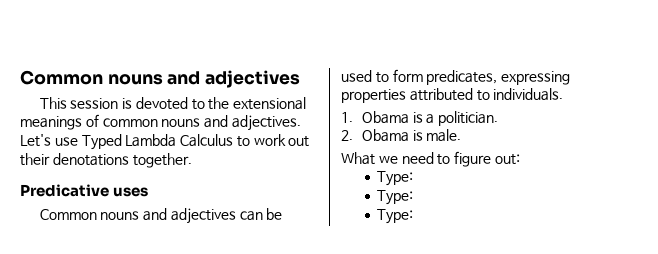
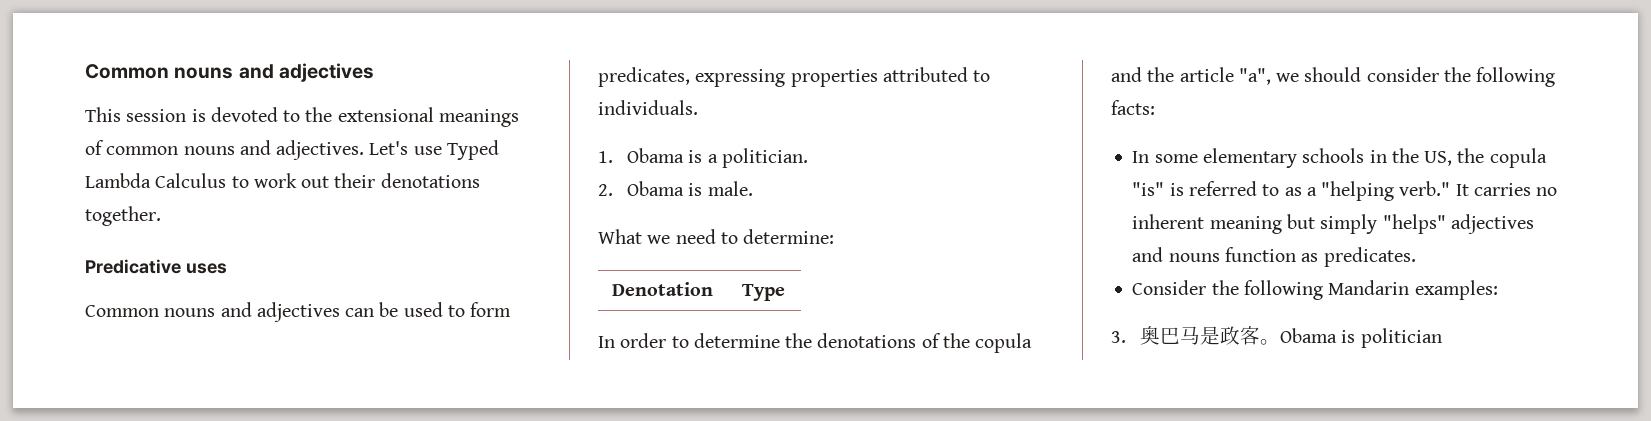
- What we need to figure out:
- Type:
- Type:
- Type:
+ What we need to determine:
+ Denotation | Type
+ In order to determine the denotations of the copula and the article "a", we should consider the following facts:
+ In some elementary schools in the US, the copula "is" is referred to as a "helping verb." It carries no inherent meaning but simply "helps" adjectives and nouns function as predicates.
+ Consider the following Mandarin examples:
+ 3.奥巴马是政客。Obama is politician

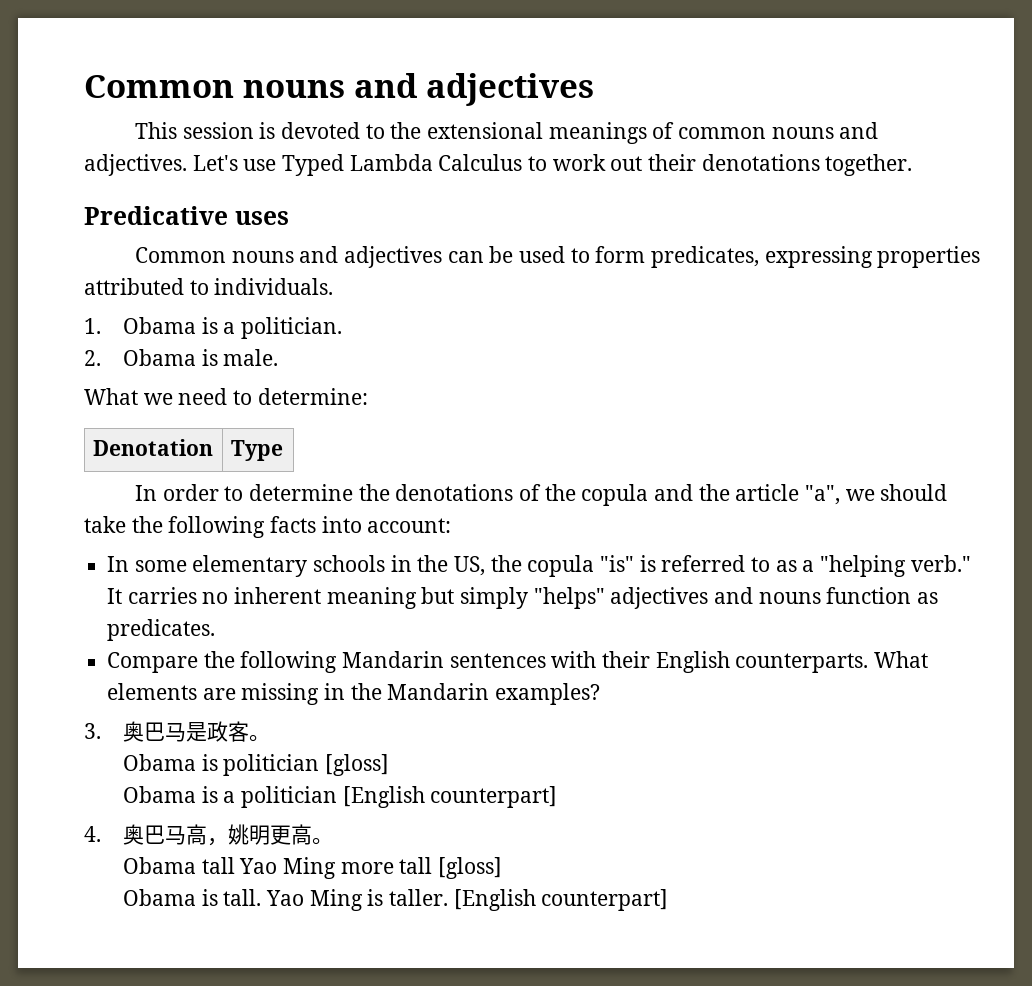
- In order to determine the denotations of the copula and the article "a", we should consider the following facts:
+ In order to determine the denotations of the copula and the article "a", we should take the following facts into account:
- Consider the following Mandarin examples:
+ Compare the following Mandarin sentences with their English counterparts. What elements are missing in the Mandarin examples?
- 3.奥巴马是政客。Obama is politician
+ 3.奥巴马是政客。
+ Obama is politician [gloss]
+ Obama is a politician [English counterpart]
+ 4.奥巴马高，姚明更高。
+ Obama tall Yao Ming more tall [gloss]
+ Obama is tall. Yao Ming is taller. [English counterpart]

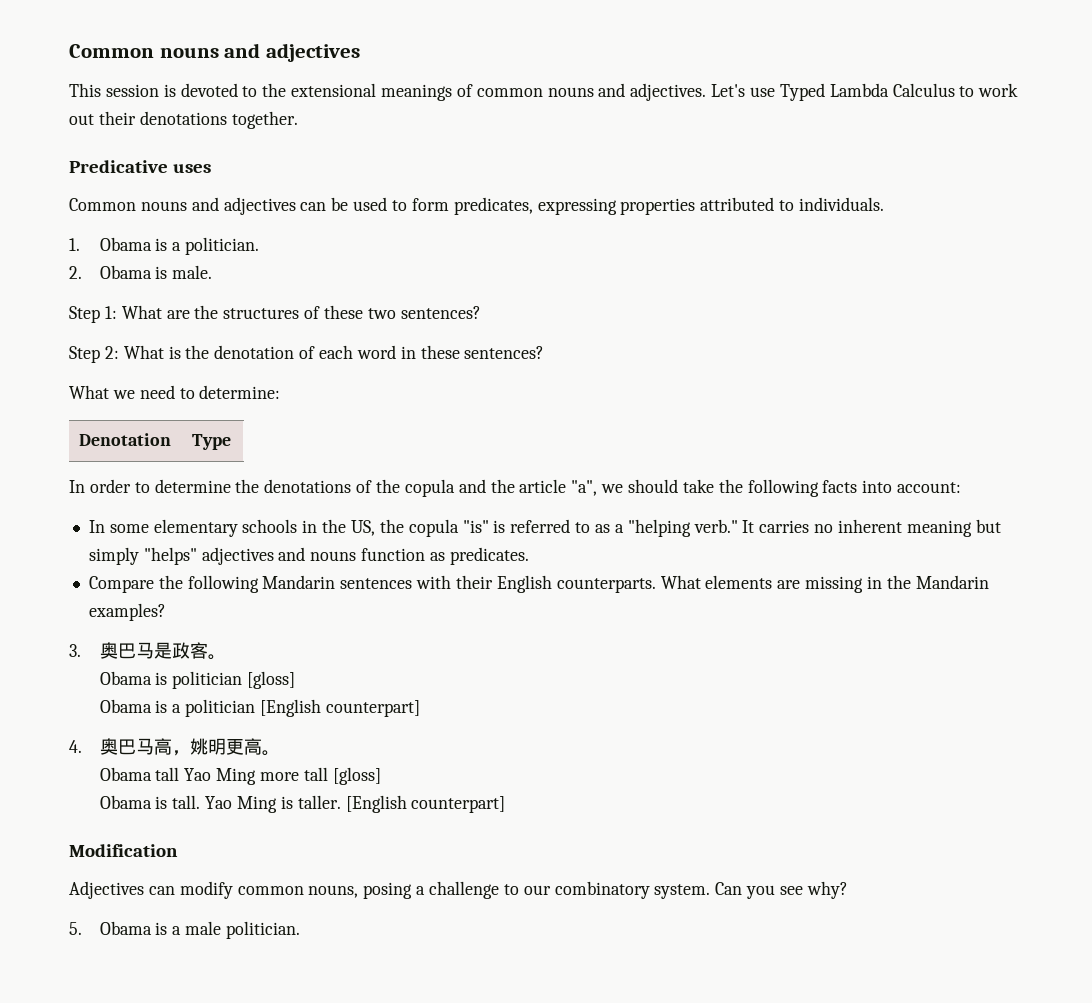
+ Step 1: What are the structures of these two sentences?
+ Step 2: What is the denotation of each word in these sentences?
+ Modification
+ Adjectives can modify common nouns, posing a challenge to our combinatory system. Can you see why?
+ 5. Obama is a male politician.

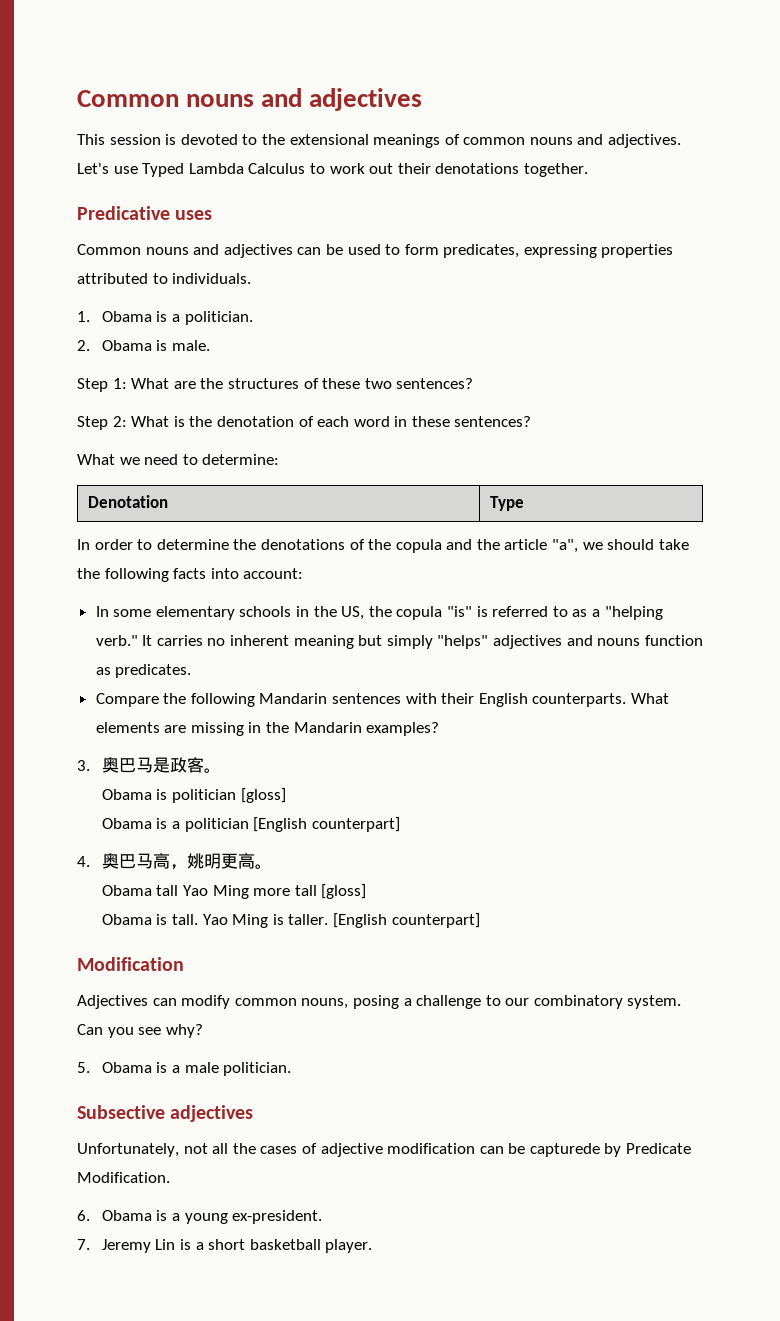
+ Subsective adjectives
+ Unfortunately, not all the cases of adjective modification can be capturede by Predicate Modification.
+ 6. Obama is a young ex-president.
+ 7. Jeremy Lin is a short basketball player.

